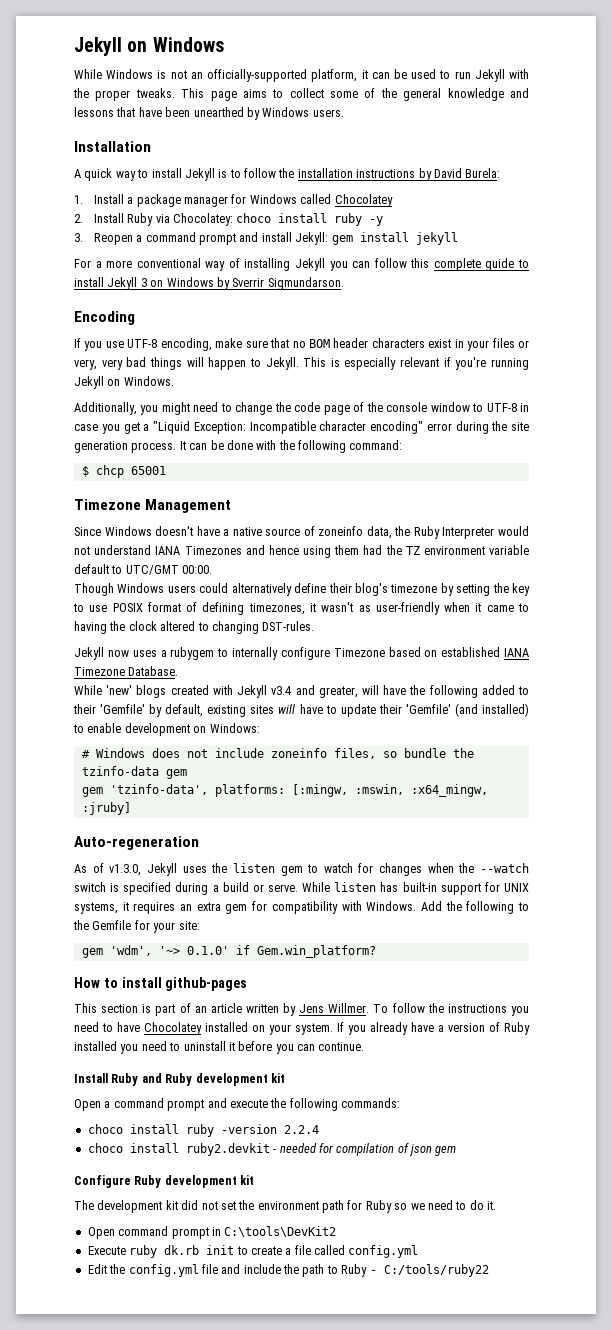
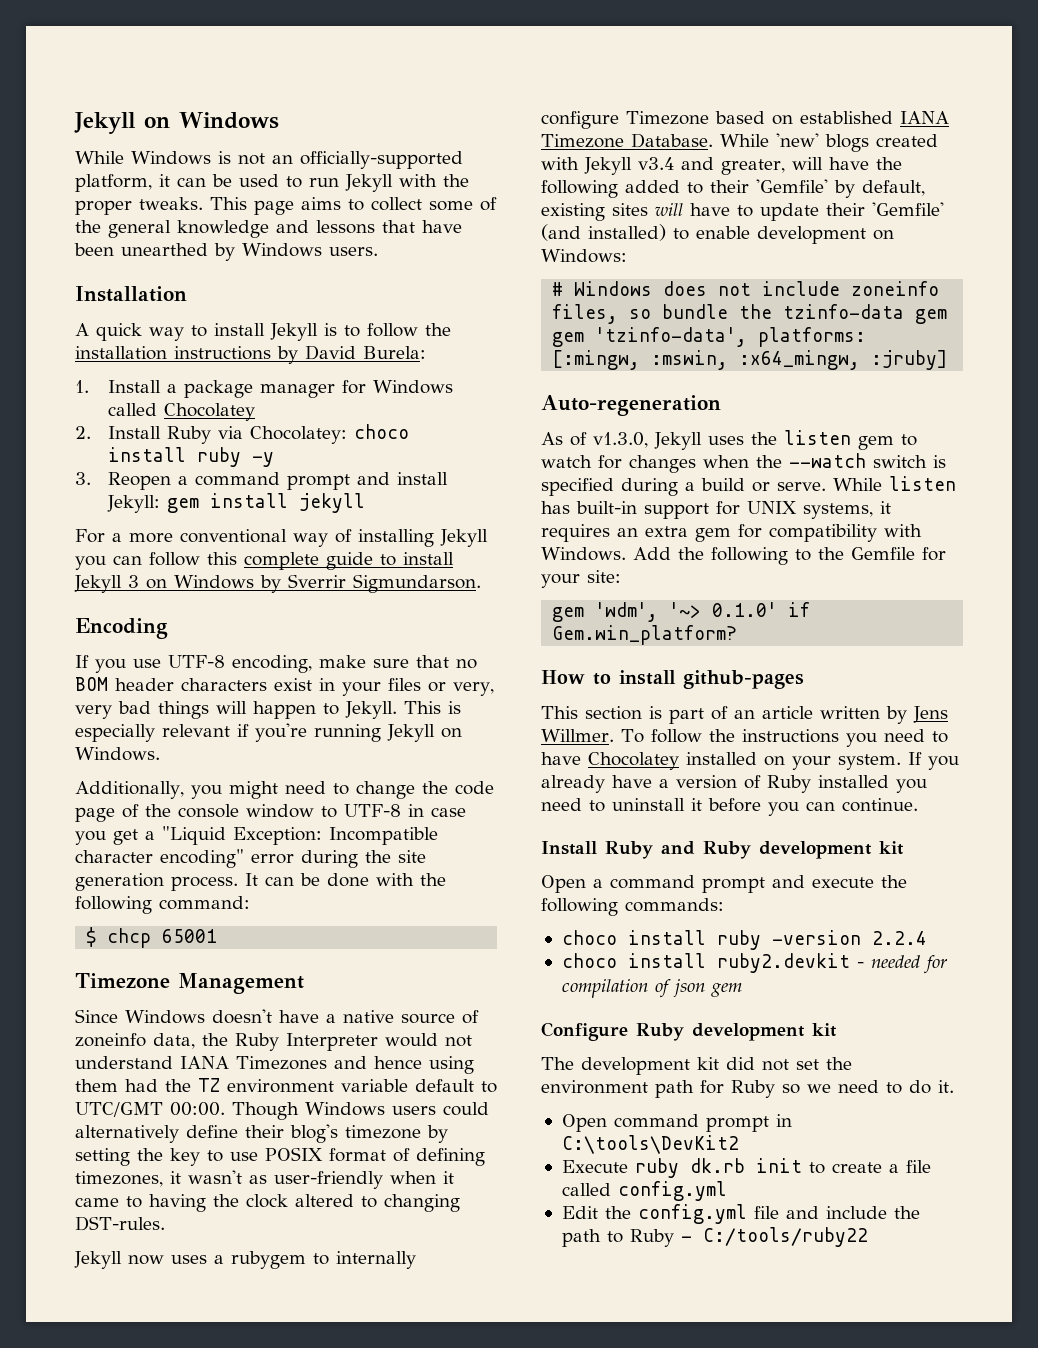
- Since Windows doesn't have a native source of zoneinfo data, the Ruby Interpreter would not understand IANA Timezones and hence using them had the TZ environment variable default to UTC/GMT 00:00.
- Though Windows users could alternatively define their blog's timezone by setting the key to use POSIX format of defining timezones, it wasn't as user-friendly when it came to having the clock altered to changing DST-rules.
+ Since Windows doesn't have a native source of zoneinfo data, the Ruby Interpreter would not understand IANA Timezones and hence using them had the TZ environment variable default to UTC/GMT 00:00. Though Windows users could alternatively define their blog's timezone by setting the key to use POSIX format of defining timezones, it wasn't as user-friendly when it came to having the clock altered to changing DST-rules.
- Jekyll now uses a rubygem to internally configure Timezone based on established IANA Timezone Database.
- While 'new' blogs created with Jekyll v3.4 and greater, will have the following added to their 'Gemfile' by default, existing sites will have to update their 'Gemfile' (and installed) to enable development on Windows:
+ Jekyll now uses a rubygem to internally configure Timezone based on established IANA Timezone Database. While 'new' blogs created with Jekyll v3.4 and greater, will have the following added to their 'Gemfile' by default, existing sites will have to update their 'Gemfile' (and installed) to enable development on Windows:

